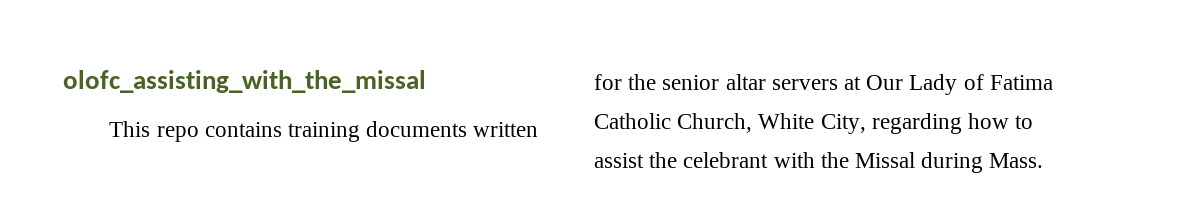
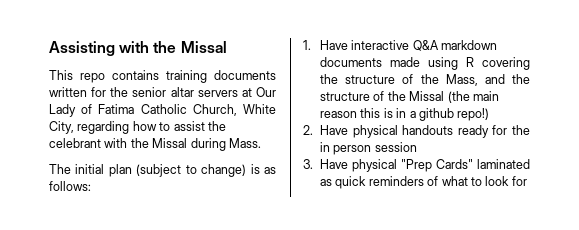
- olofc_assisting_with_the_missal
+ Assisting with the Missal
+ The initial plan (subject to change) is as follows:
+ 1. Have interactive Q&A markdown documents made using R covering the structure of the Mass, and the structure of the Missal (the main reason this is in a github repo!)
+ 2. Have physical handouts ready for the in person session
+ 3. Have physical "Prep Cards" laminated as quick reminders of what to look for

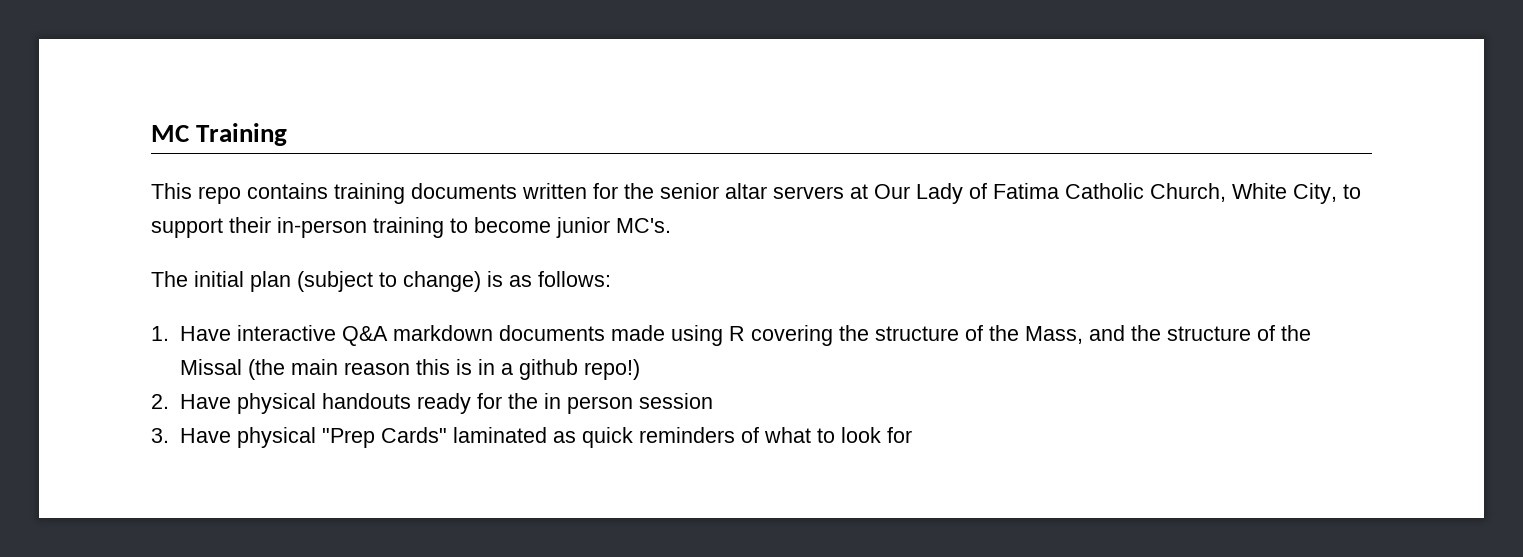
- Assisting with the Missal
+ MC Training
- This repo contains training documents written for the senior altar servers at Our Lady of Fatima Catholic Church, White City, regarding how to assist the celebrant with the Missal during Mass.
+ This repo contains training documents written for the senior altar servers at Our Lady of Fatima Catholic Church, White City, to support their in-person training to become junior MC's.

